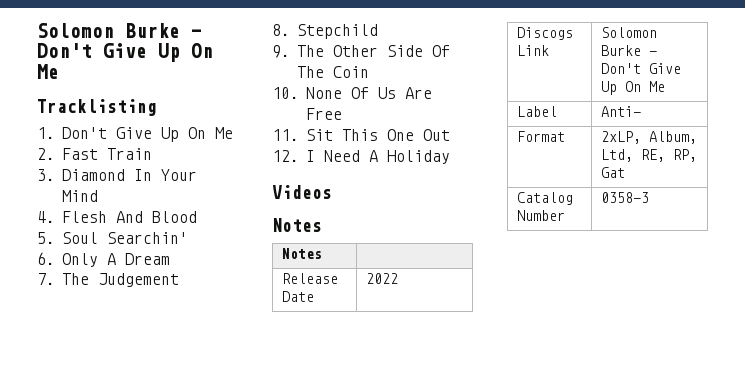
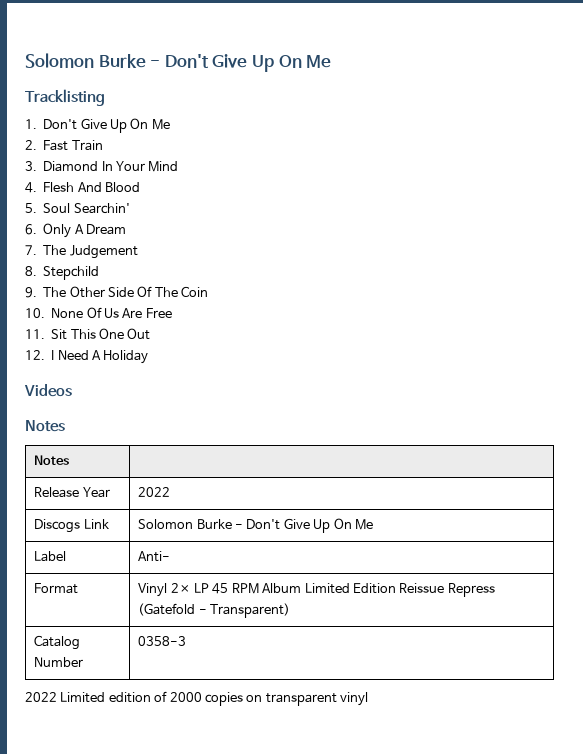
- Release Date | 2022
+ Release Year | 2022
- Format | 2xLP, Album, Ltd, RE, RP, Gat
+ Format | Vinyl 2× LP 45 RPM Album Limited Edition Reissue Repress (Gatefold - Transparent)
  Catalog Number | 0358-3
+ 2022 Limited edition of 2000 copies on transparent vinyl

